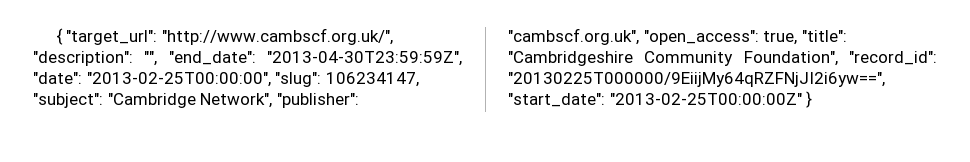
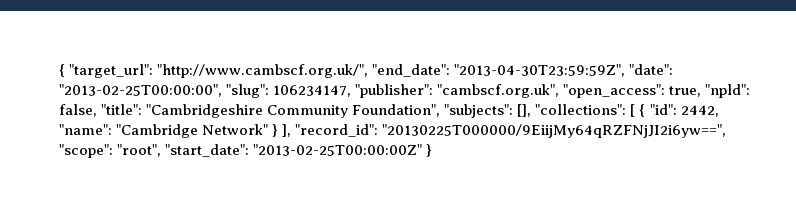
- { "target_url": "http://www.cambscf.org.uk/", "description": "", "end_date": "2013-04-30T23:59:59Z", "date": "2013-02-25T00:00:00", "slug": 106234147, "subject": "Cambridge Network", "publisher": "cambscf.org.uk", "open_access": true, "title": "Cambridgeshire Community Foundation", "record_id": "20130225T000000/9EiijMy64qRZFNjJI2i6yw==", "start_date": "2013-02-25T00:00:00Z" }
+ { "target_url": "http://www.cambscf.org.uk/", "end_date": "2013-04-30T23:59:59Z", "date": "2013-02-25T00:00:00", "slug": 106234147, "publisher": "cambscf.org.uk", "open_access": true, "npld": false, "title": "Cambridgeshire Community Foundation", "subjects": [], "collections": [ { "id": 2442, "name": "Cambridge Network" } ], "record_id": "20130225T000000/9EiijMy64qRZFNjJI2i6yw==", "scope": "root", "start_date": "2013-02-25T00:00:00Z" }

